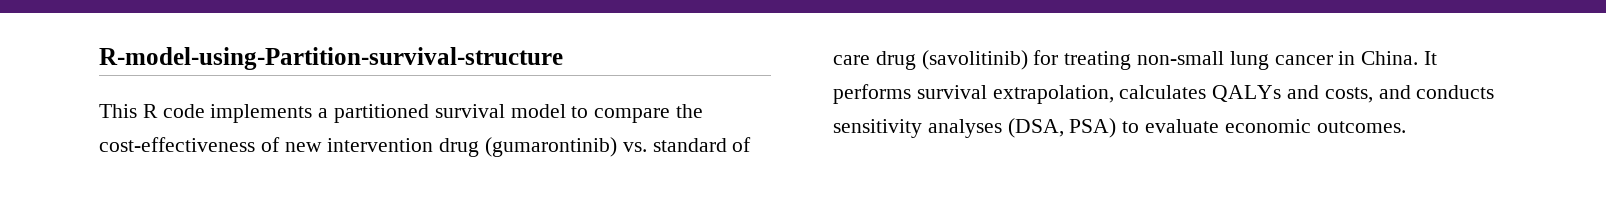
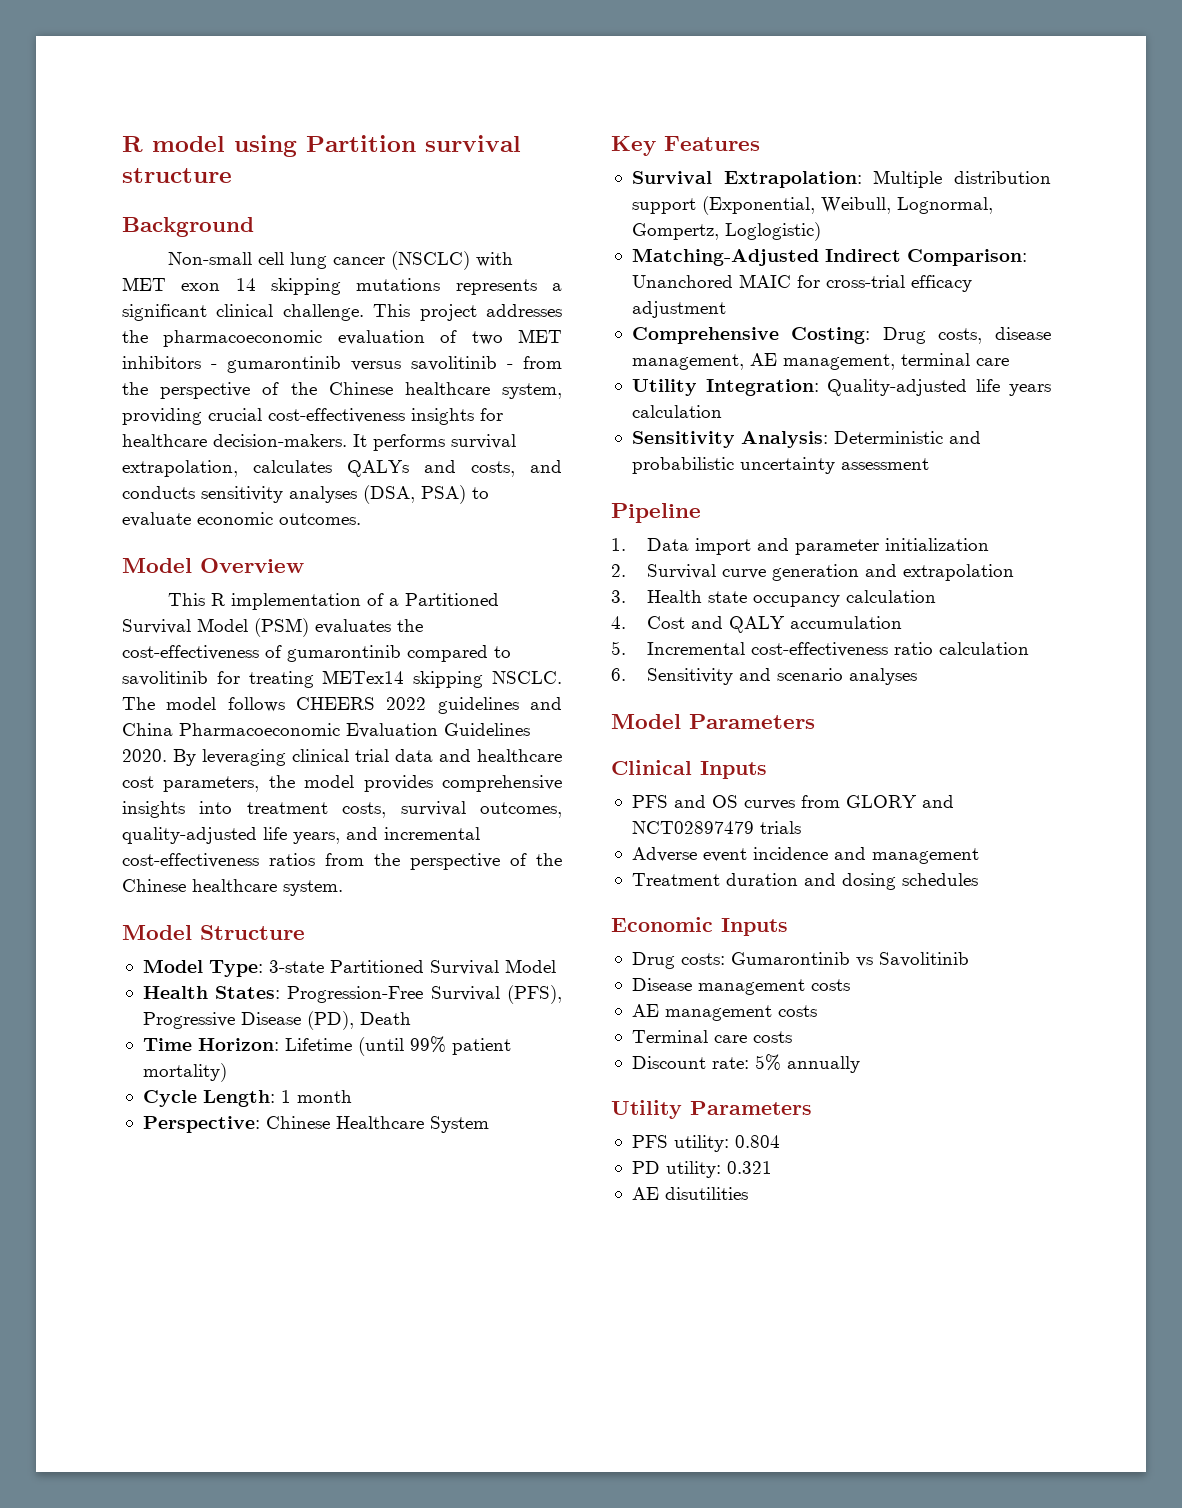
- R-model-using-Partition-survival-structure
- This R code implements a partitioned survival model to compare the cost-effectiveness of new intervention drug (gumarontinib) vs. standard of care drug (savolitinib) for treating non-small lung cancer in China.
+ R model using Partition survival structure
+ Background
+ Non-small cell lung cancer (NSCLC) with MET exon 14 skipping mutations represents a significant clinical challenge. This project addresses the pharmacoeconomic evaluation of two MET inhibitors - gumarontinib versus savolitinib - from the perspective of the Chinese healthcare system, providing crucial cost-effectiveness insights for healthcare decision-makers.
+ Model Overview
+ This R implementation of a Partitioned Survival Model (PSM) evaluates the cost-effectiveness of gumarontinib compared to savolitinib for treating METex14 skipping NSCLC. The model follows CHEERS 2022 guidelines and China Pharmacoeconomic Evaluation Guidelines 2020. By leveraging clinical trial data and healthcare cost parameters, the model provides comprehensive insights into treatment costs, survival outcomes, quality-adjusted life years, and incremental cost-effectiveness ratios from the perspective of the Chinese healthcare system.
+ Model Structure
+ Model Type: 3-state Partitioned Survival Model
+ Health States: Progression-Free Survival (PFS), Progressive Disease (PD), Death
+ Time Horizon: Lifetime (until 99% patient mortality)
+ Cycle Length: 1 month
+ Perspective: Chinese Healthcare System
+ Key Features
+ Survival Extrapolation: Multiple distribution support (Exponential, Weibull, Lognormal, Gompertz, Loglogistic)
+ Matching-Adjusted Indirect Comparison: Unanchored MAIC for cross-trial efficacy adjustment
+ Comprehensive Costing: Drug costs, disease management, AE management, terminal care
+ Utility Integration: Quality-adjusted life years calculation
+ Sensitivity Analysis: Deterministic and probabilistic uncertainty assessment
+ Pipeline
+ 1. Data import and parameter initialization
+ 2. Survival curve generation and extrapolation
+ 3. Health state occupancy calculation
+ 4. Cost and QALY accumulation
+ 5. Incremental cost-effectiveness ratio calculation
+ 6. Sensitivity and scenario analyses
+ Model Parameters
+ Clinical Inputs
+ PFS and OS curves from GLORY and NCT02897479 trials
+ Adverse event incidence and management
+ Treatment duration and dosing schedules
+ Economic Inputs
+ Drug costs: Gumarontinib vs Savolitinib
+ Disease management costs
+ AE management costs
+ Terminal care costs
+ Discount rate: 5% annually
+ Utility Parameters
+ PFS utility: 0.804
+ PD utility: 0.321
+ AE disutilities

